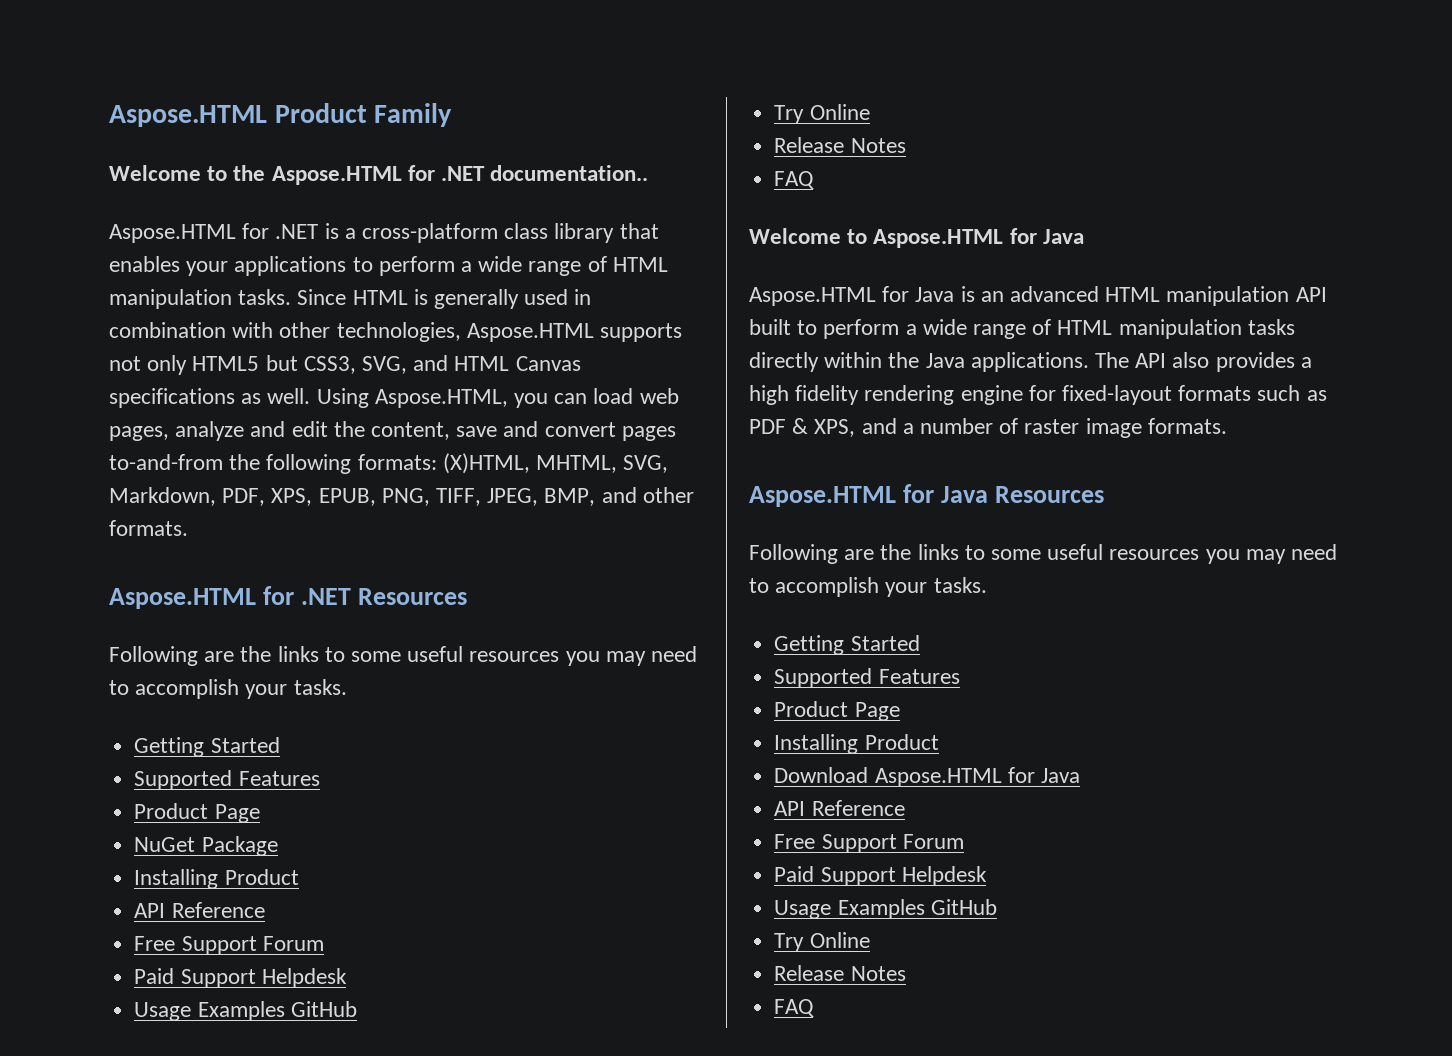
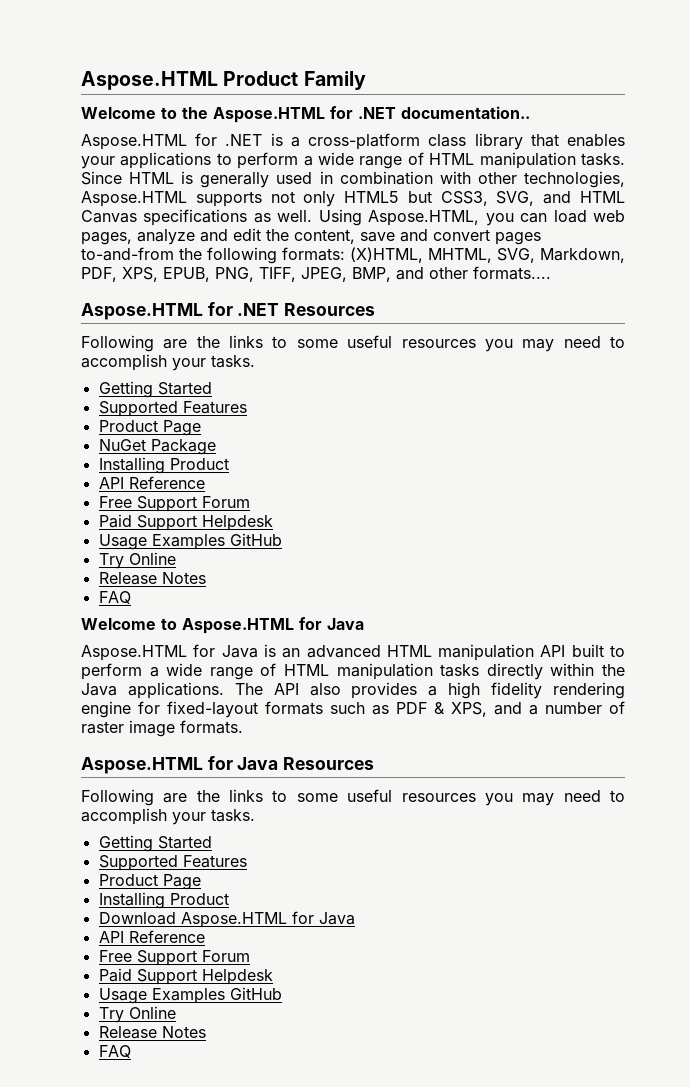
- Using Aspose.HTML, you can load web pages, analyze and edit the content, save and convert pages to-and-from the following formats: (X)HTML, MHTML, SVG, Markdown, PDF, XPS, EPUB, PNG, TIFF, JPEG, BMP, and other formats.
+ Using Aspose.HTML, you can load web pages, analyze and edit the content, save and convert pages to-and-from the following formats: (X)HTML, MHTML, SVG, Markdown, PDF, XPS, EPUB, PNG, TIFF, JPEG, BMP, and other formats....

